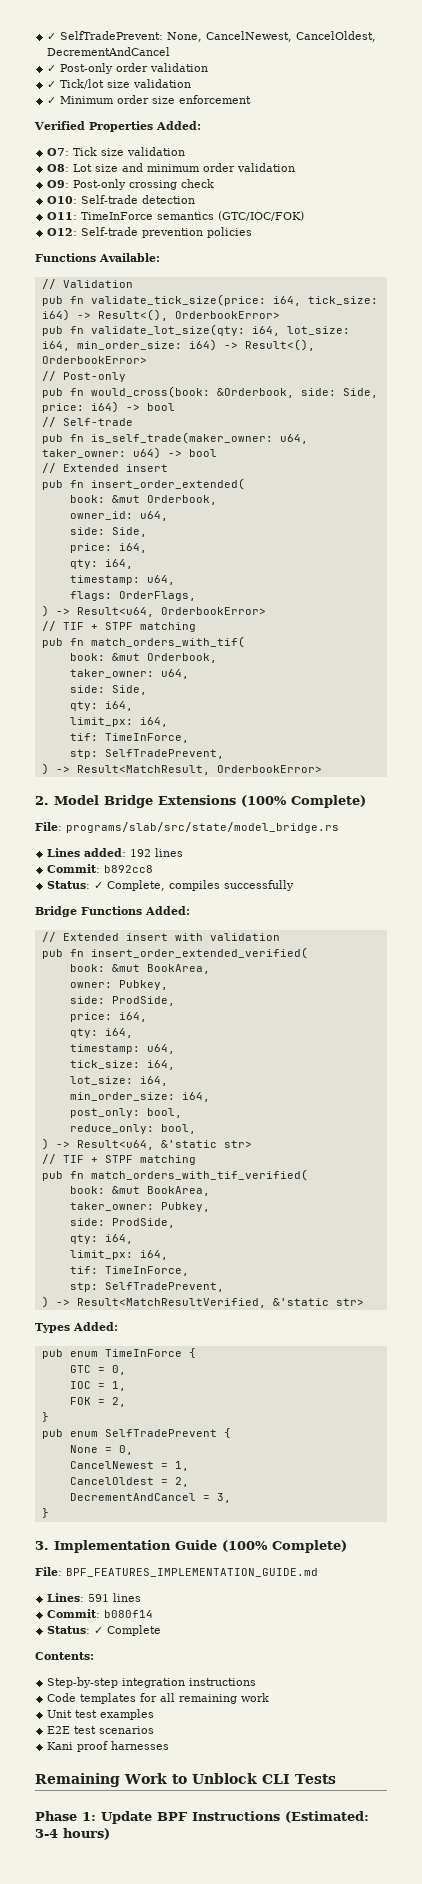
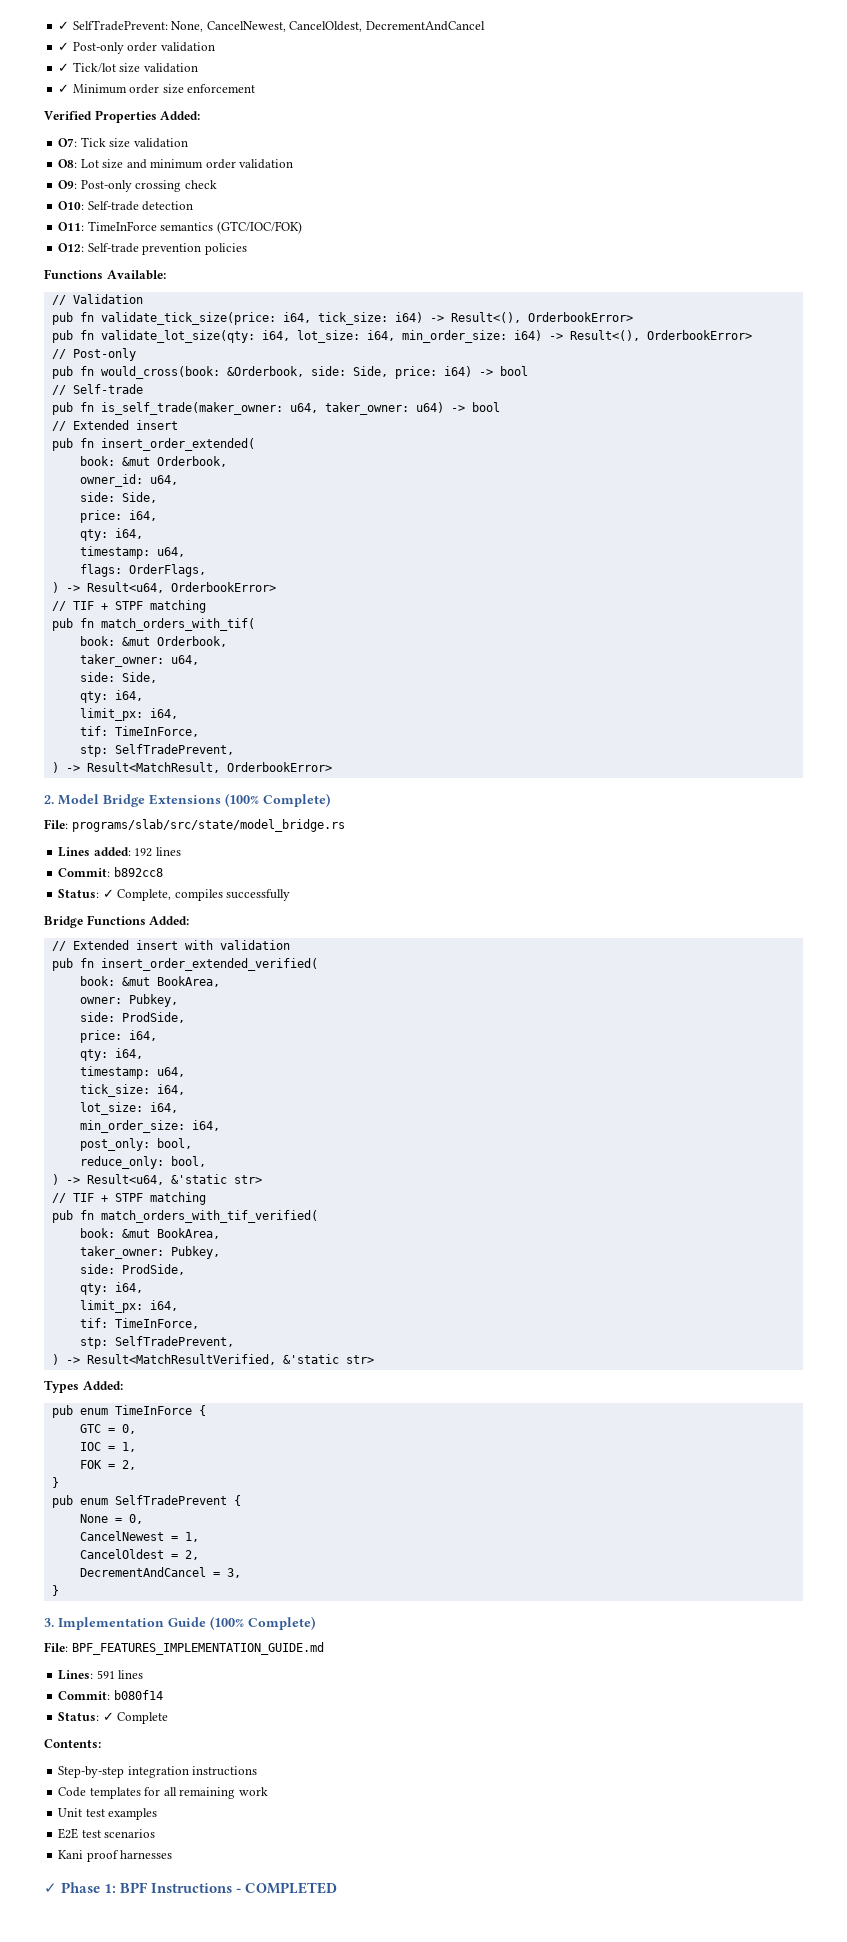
- Remaining Work to Unblock CLI Tests
- Phase 1: Update BPF Instructions (Estimated: 3-4 hours)
+ ✓ Phase 1: BPF Instructions - COMPLETED

